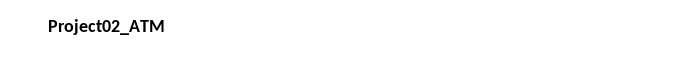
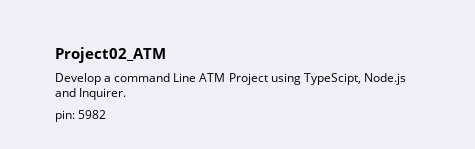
+ Develop a command Line ATM Project using TypeScipt, Node.js and Inquirer.
+ pin: 5982

